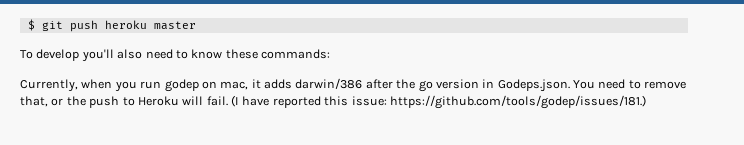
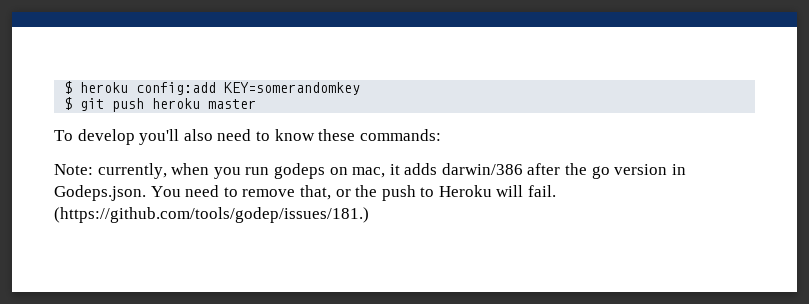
+ $ heroku config:add KEY=somerandomkey
- Currently, when you run godep on mac, it adds darwin/386 after the go version in Godeps.json. You need to remove that, or the push to Heroku will fail.
+ Note: currently, when you run godeps on mac, it adds darwin/386 after the go version in Godeps.json. You need to remove that, or the push to Heroku will fail.
- (I have reported this issue: https://github.com/tools/godep/issues/181.)
+ (https://github.com/tools/godep/issues/181.)

